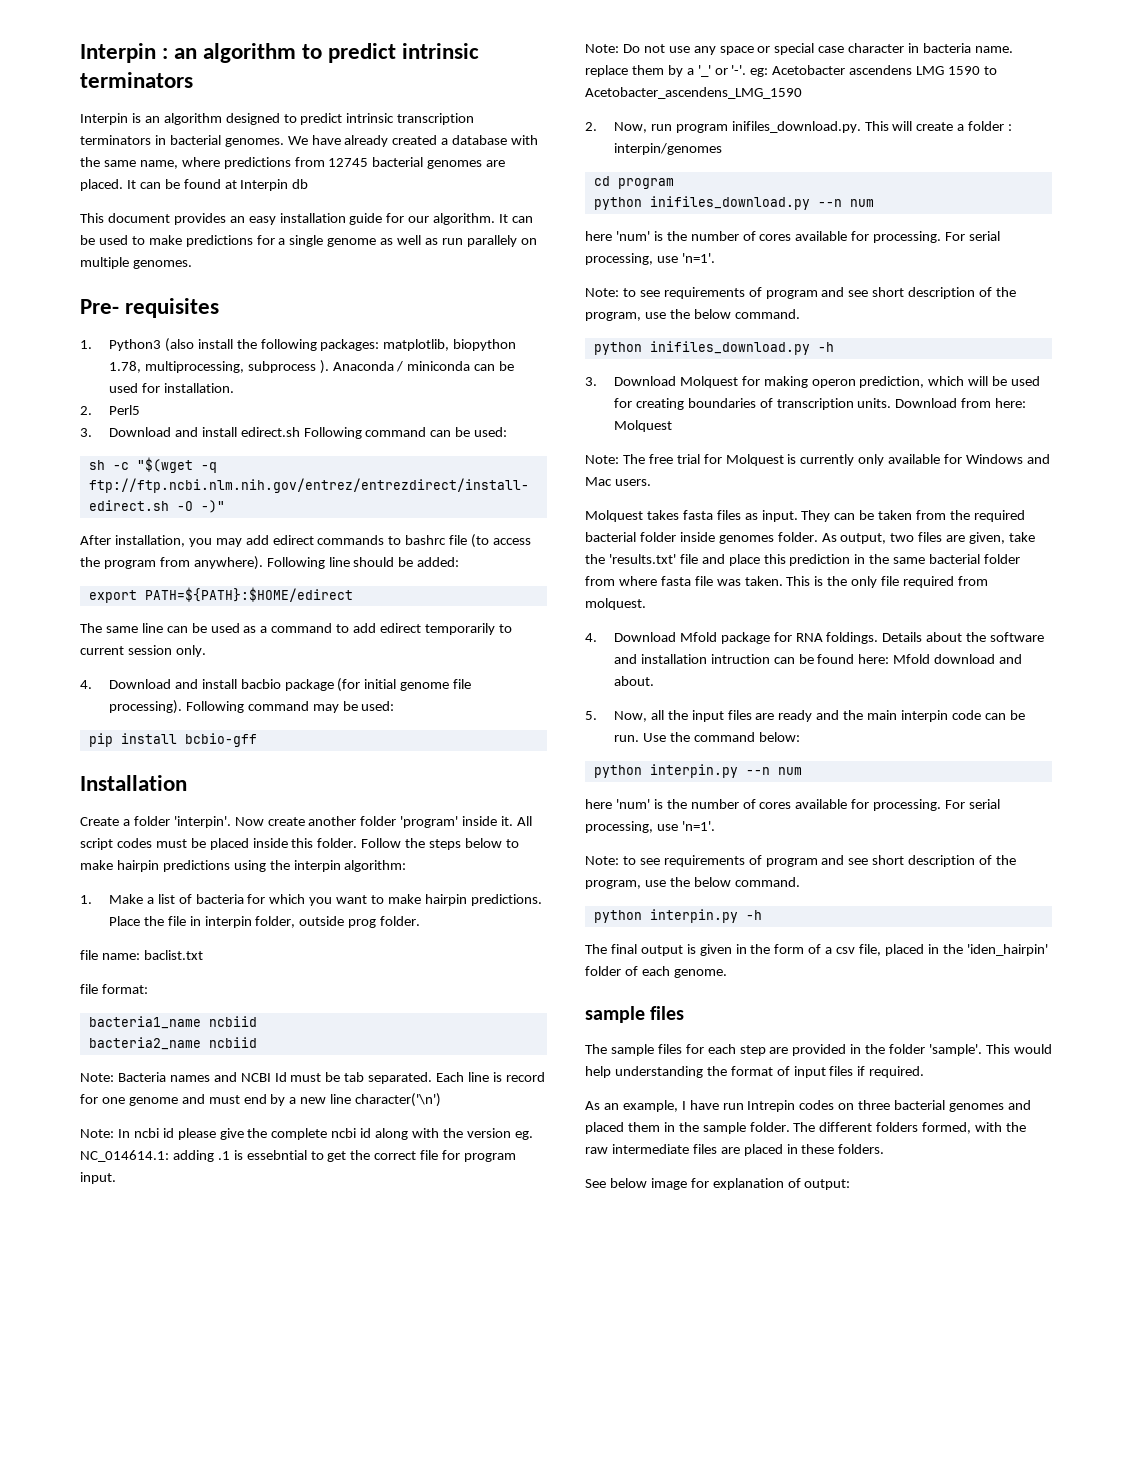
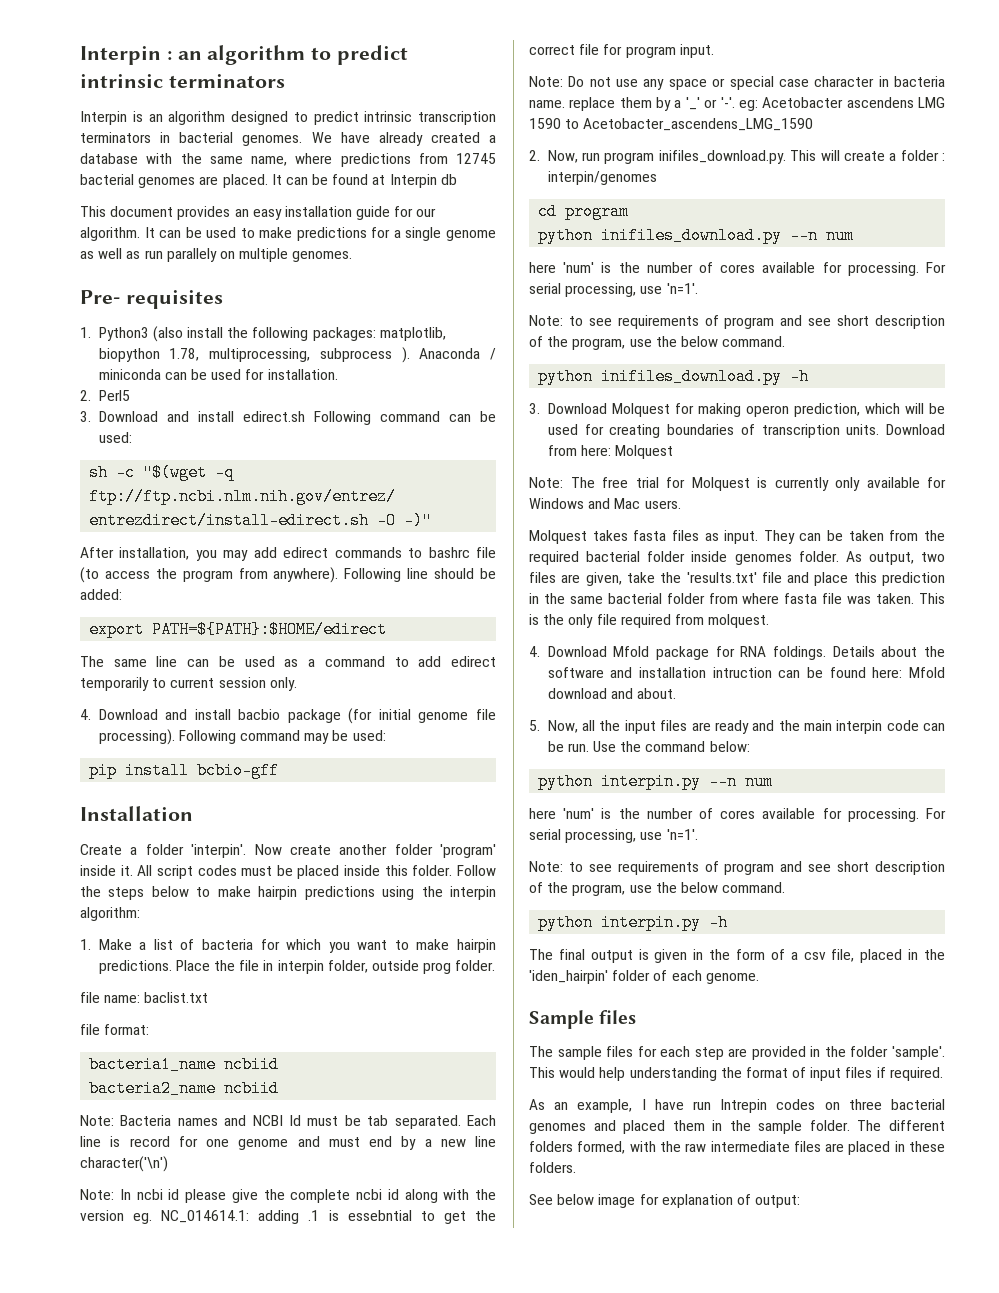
  The final output is given in the form of a csv file, placed in the 'iden_hairpin' folder of each genome.
- sample files
+ Sample files

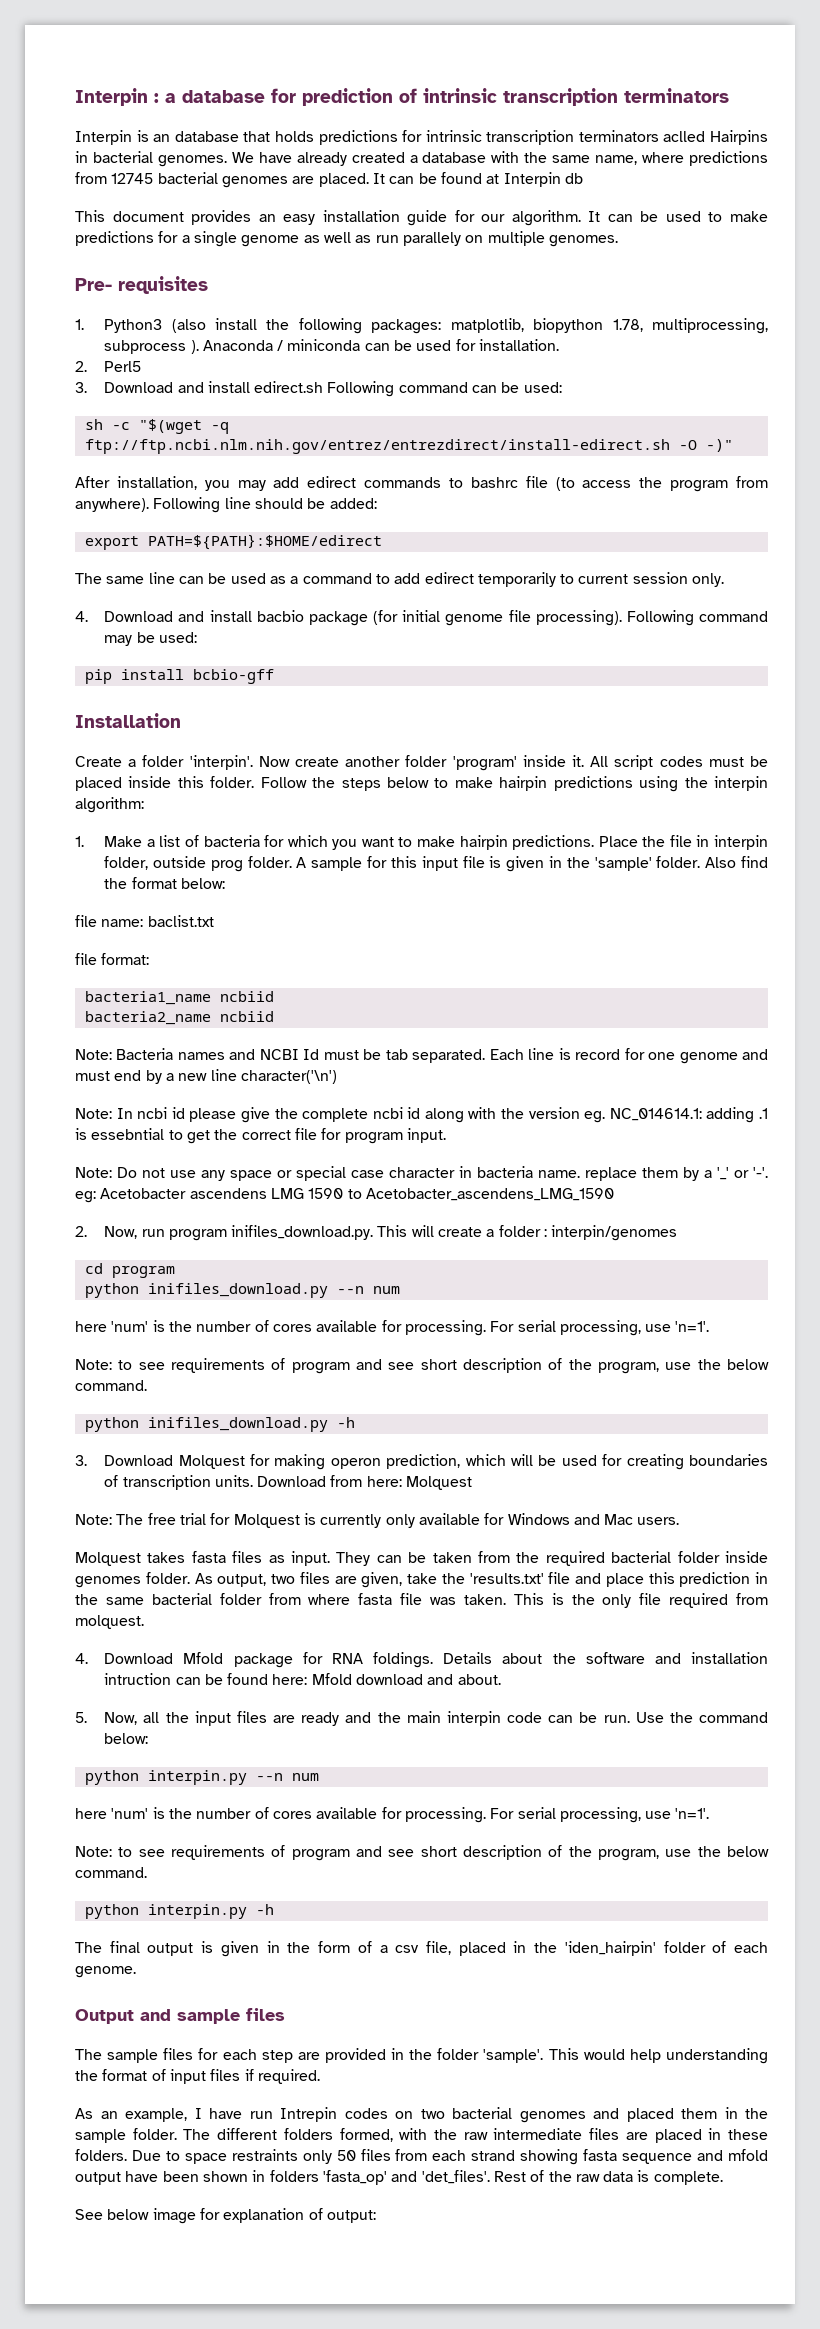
- Interpin : an algorithm to predict intrinsic terminators
+ Interpin : a database for prediction of intrinsic transcription terminators
- Interpin is an algorithm designed to predict intrinsic transcription terminators in bacterial genomes.
+ Interpin is an database that holds predictions for intrinsic transcription terminators aclled Hairpins in bacterial genomes.
+ A sample for this input file is given in the 'sample' folder. Also find the format below:
- Sample files
+ Output and sample files
- As an example, I have run Intrepin codes on three bacterial genomes and placed them in the sample folder.
+ As an example, I have run Intrepin codes on two bacterial genomes and placed them in the sample folder.
+ Due to space restraints only 50 files from each strand showing fasta sequence and mfold output have been shown in folders 'fasta_op' and 'det_files'. Rest of the raw data is complete.

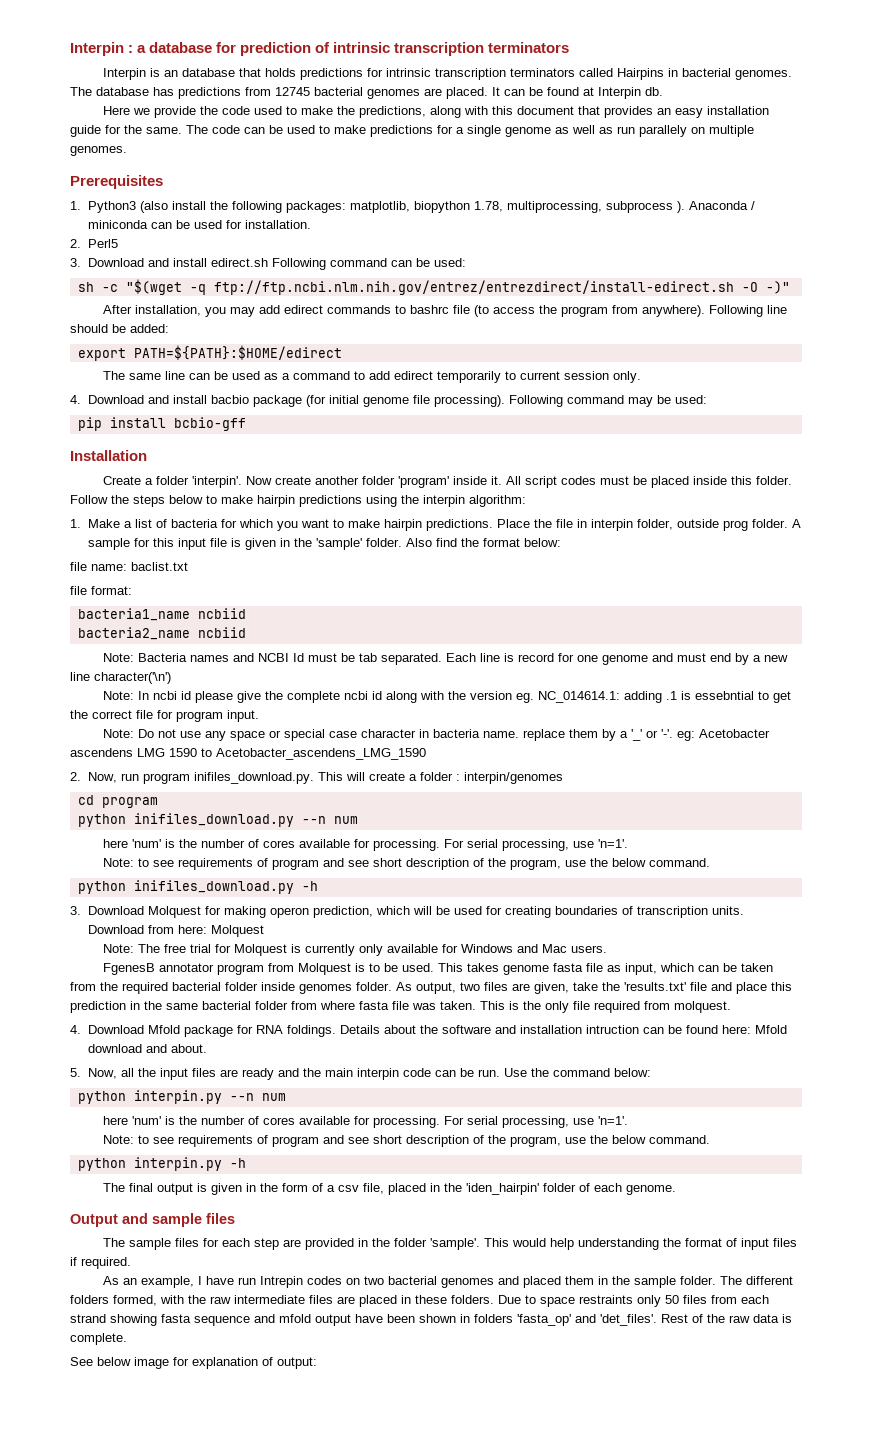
- Interpin is an database that holds predictions for intrinsic transcription terminators aclled Hairpins in bacterial genomes.
+ Interpin is an database that holds predictions for intrinsic transcription terminators called Hairpins in bacterial genomes.
- We have already created a database with the same name, where predictions from 12745 bacterial genomes are placed.
+ The database has predictions from 12745 bacterial genomes are placed.
- It can be found at Interpin db
- This document provides an easy installation guide for our algorithm. It can be used to make predictions for a single genome as well as run parallely on multiple genomes.
+ It can be found at Interpin db.
+ Here we provide the code used to make the predictions, along with this document that provides an easy installation guide for the same. The code can be used to make predictions for a single genome as well as run parallely on multiple genomes.
- Pre- requisites
+ Prerequisites
- Molquest takes fasta files as input. They can be taken from the required bacterial folder inside genomes folder.
+ FgenesB annotator program from Molquest is to be used. This takes genome fasta file as input, which can be taken from the required bacterial folder inside genomes folder.

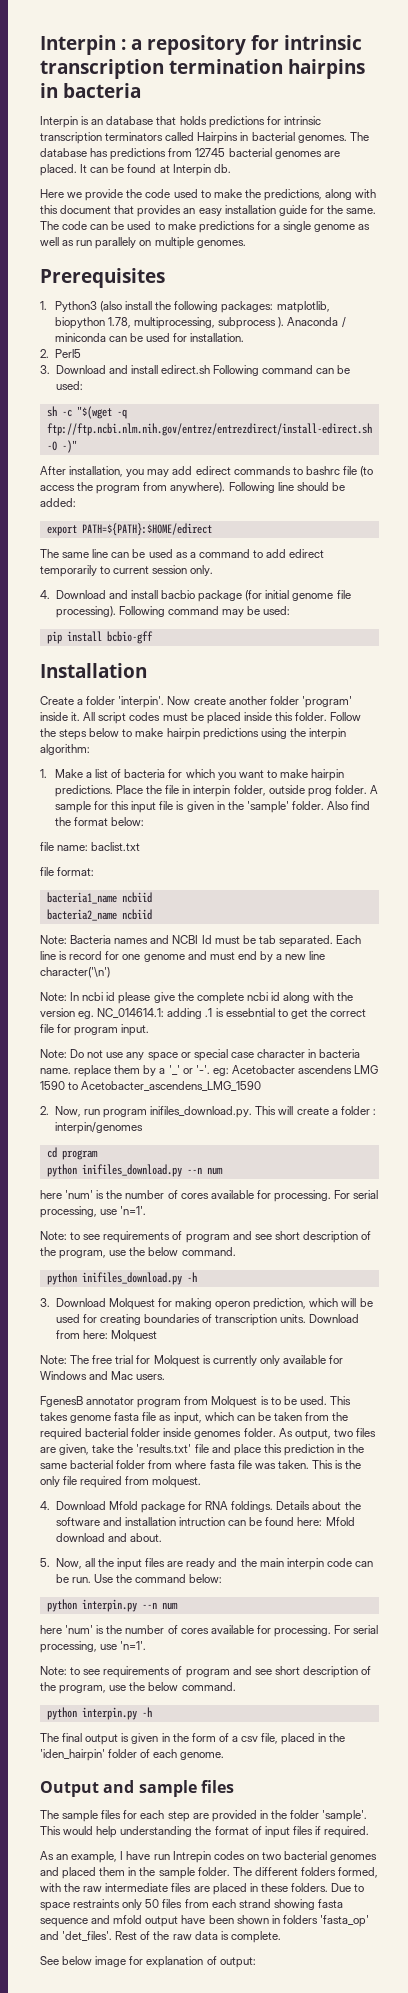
- Interpin : a database for prediction of intrinsic transcription terminators
+ Interpin : a repository for intrinsic transcription termination hairpins in bacteria

